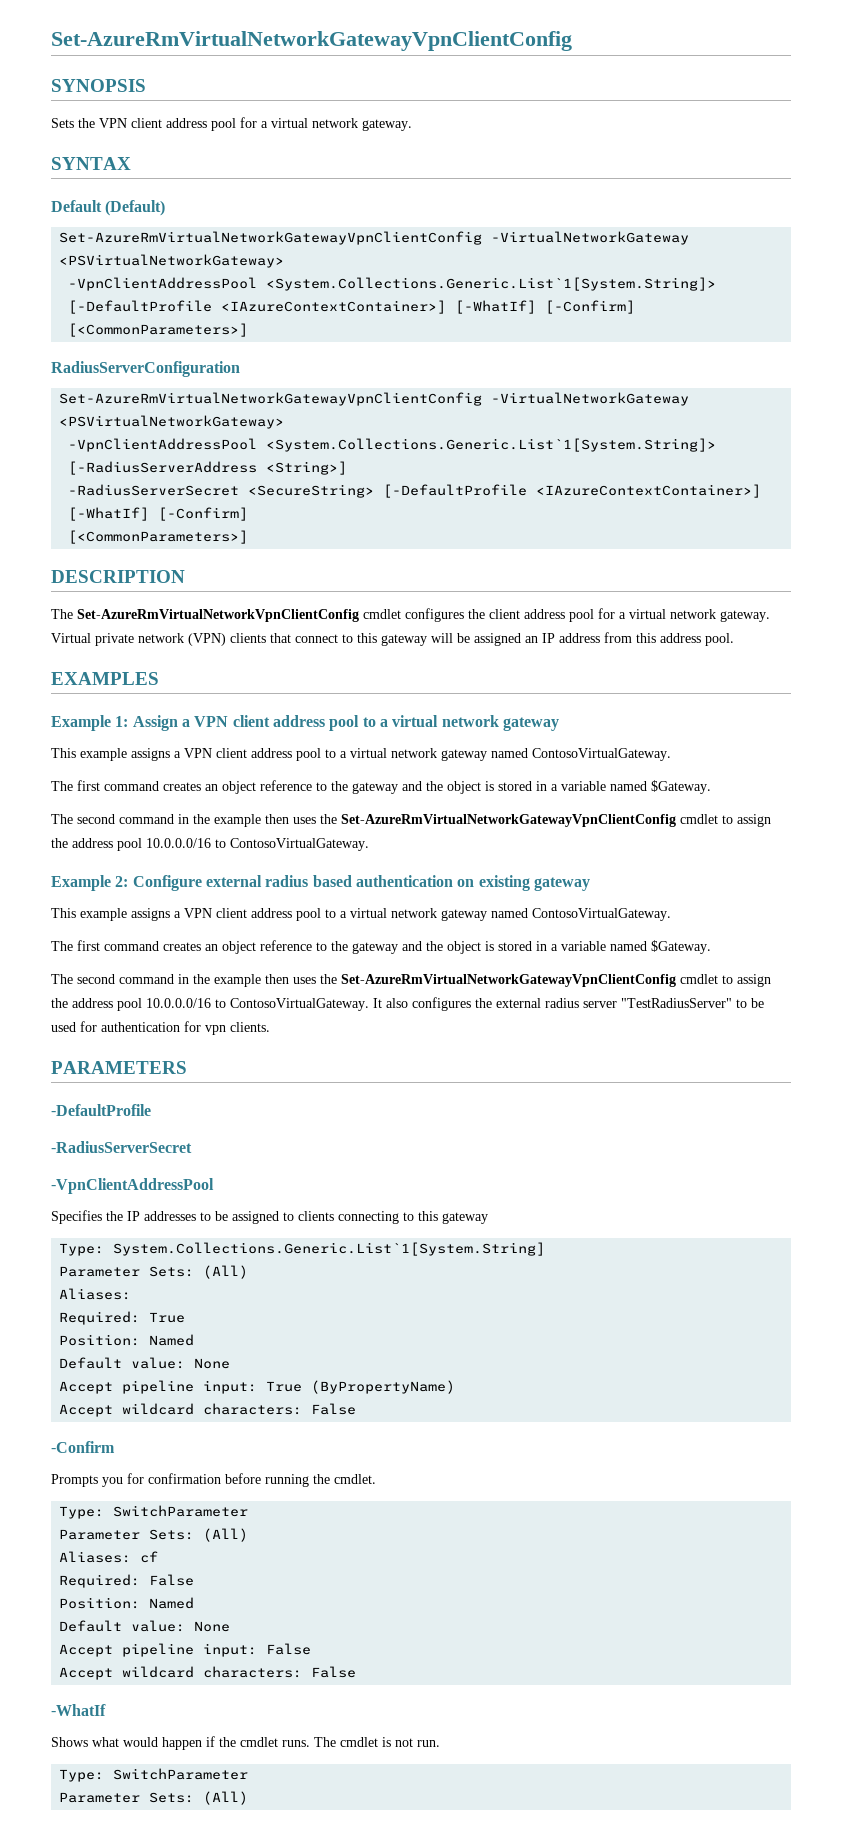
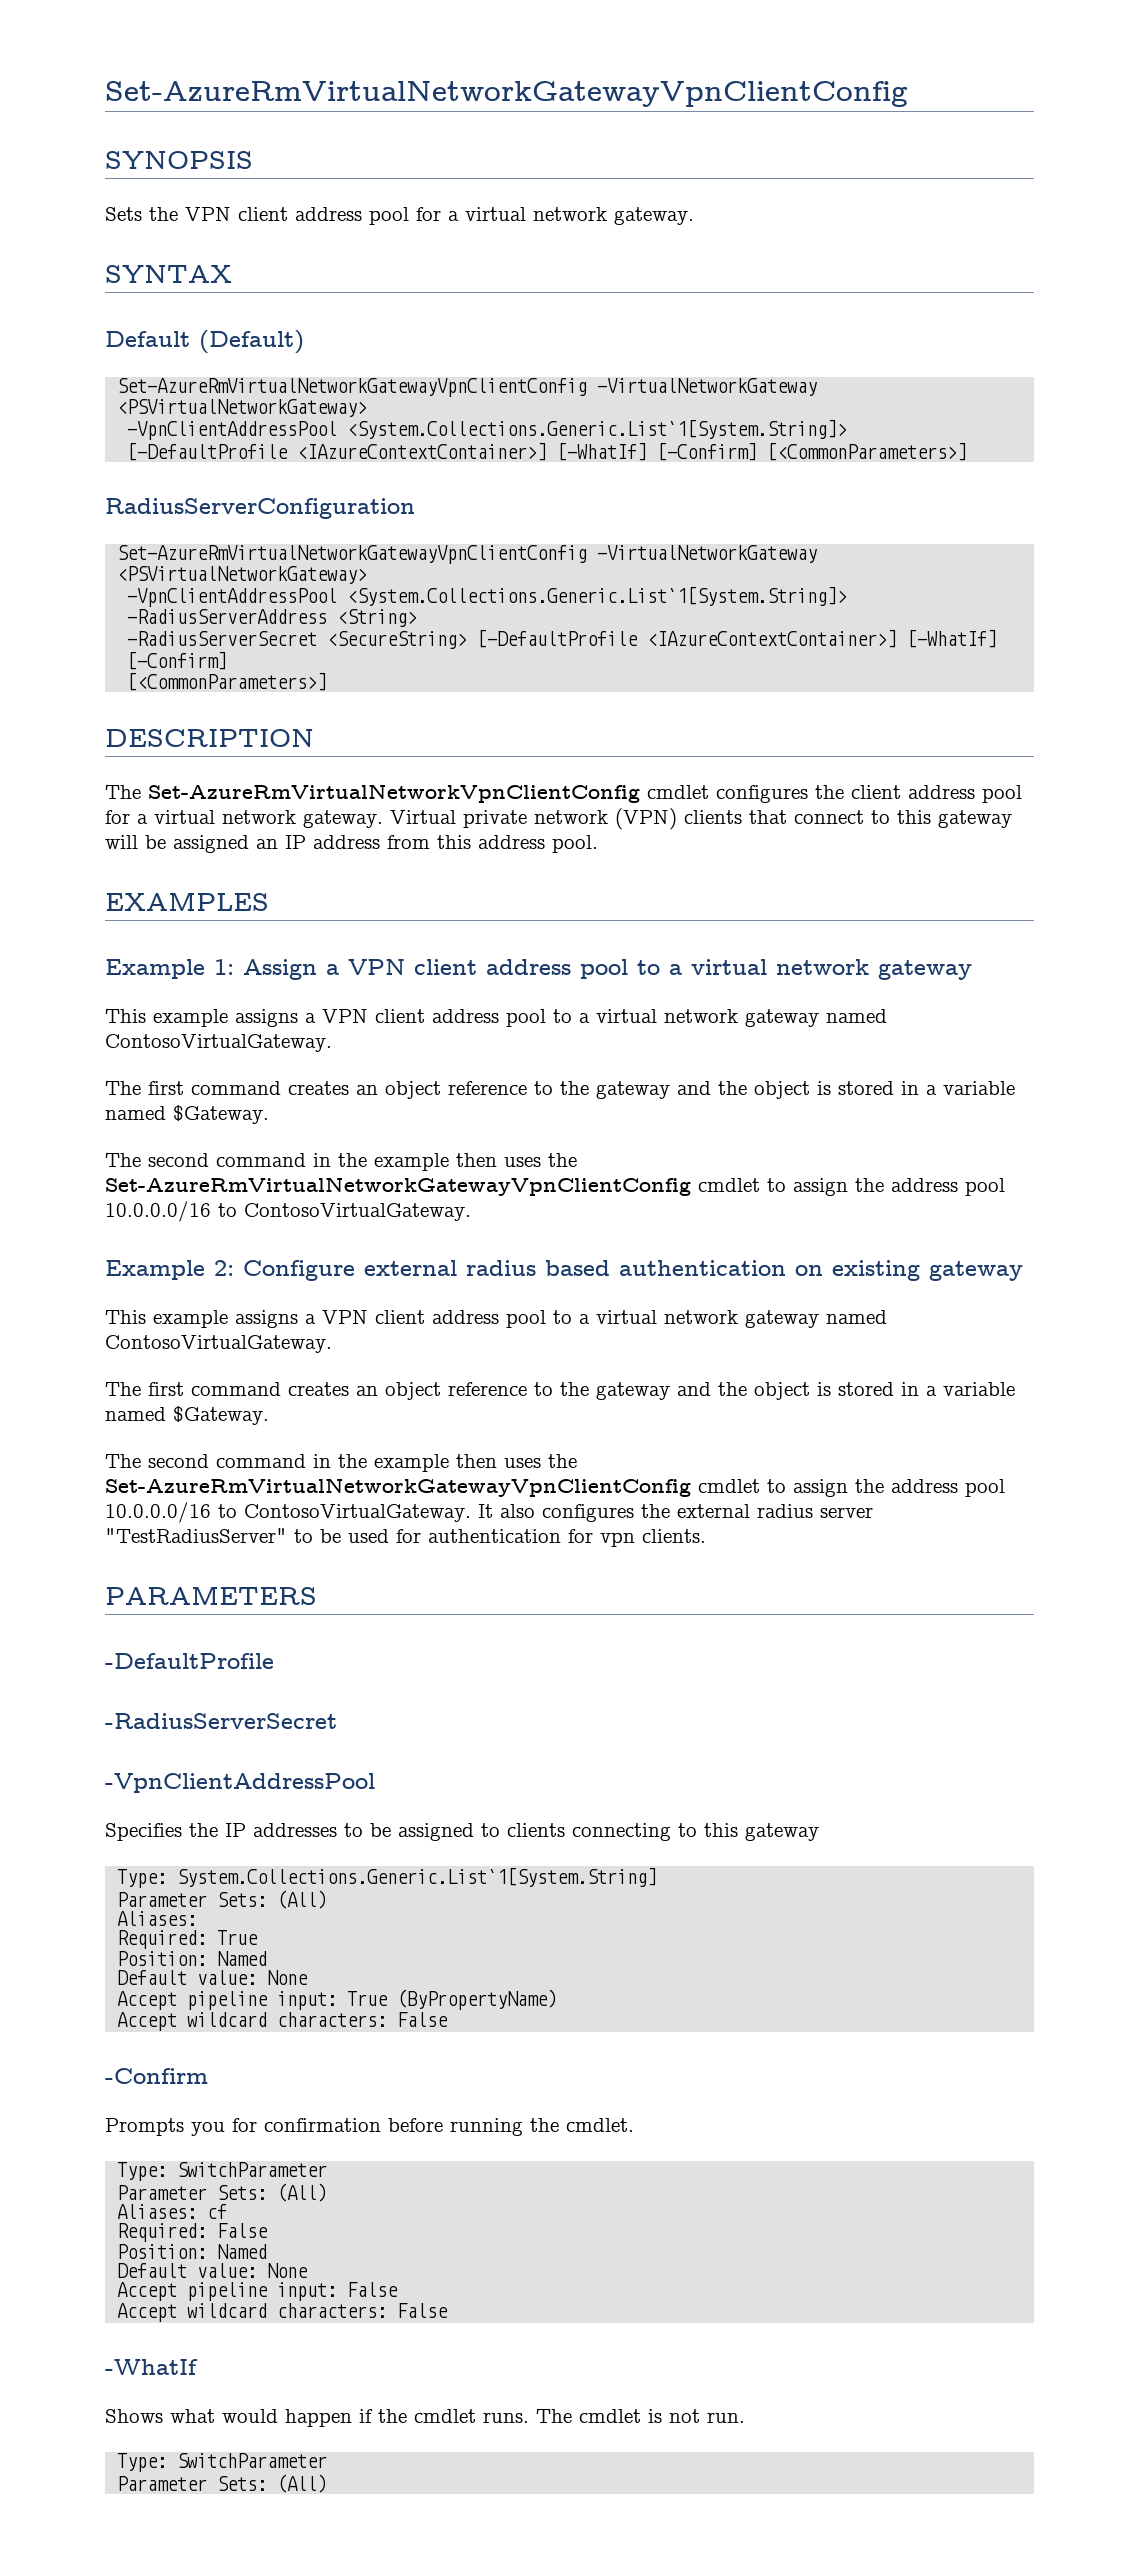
- -VpnClientAddressPool <System.Collections.Generic.List`1[System.String]> [-RadiusServerAddress <String>]
+ -VpnClientAddressPool <System.Collections.Generic.List`1[System.String]> -RadiusServerAddress <String>

